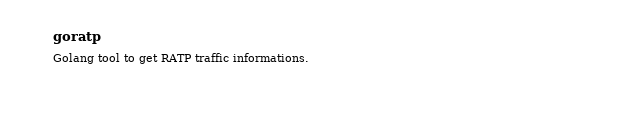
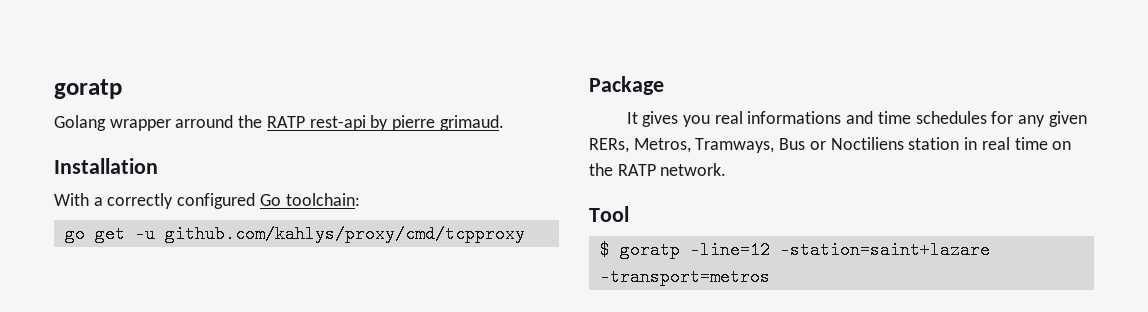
- Golang tool to get RATP traffic informations.
+ Golang wrapper arround the RATP rest-api by pierre grimaud.
+ Installation
+ With a correctly configured Go toolchain:
+ go get -u github.com/kahlys/proxy/cmd/tcpproxy
+ Package
+ It gives you real informations and time schedules for any given RERs, Metros, Tramways, Bus or Noctiliens station in real time on the RATP network.
+ Tool
+ $ goratp -line=12 -station=saint+lazare -transport=metros

